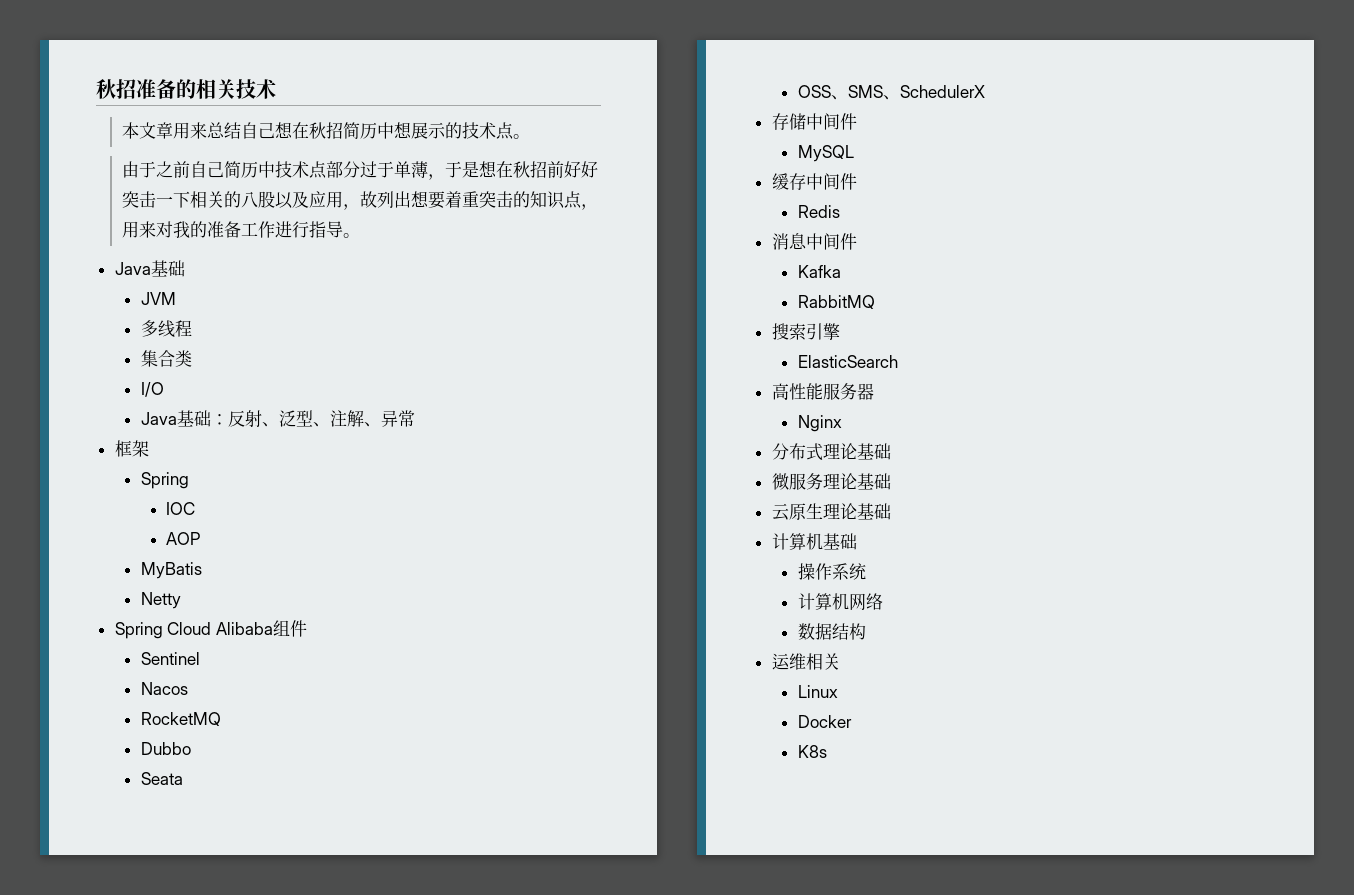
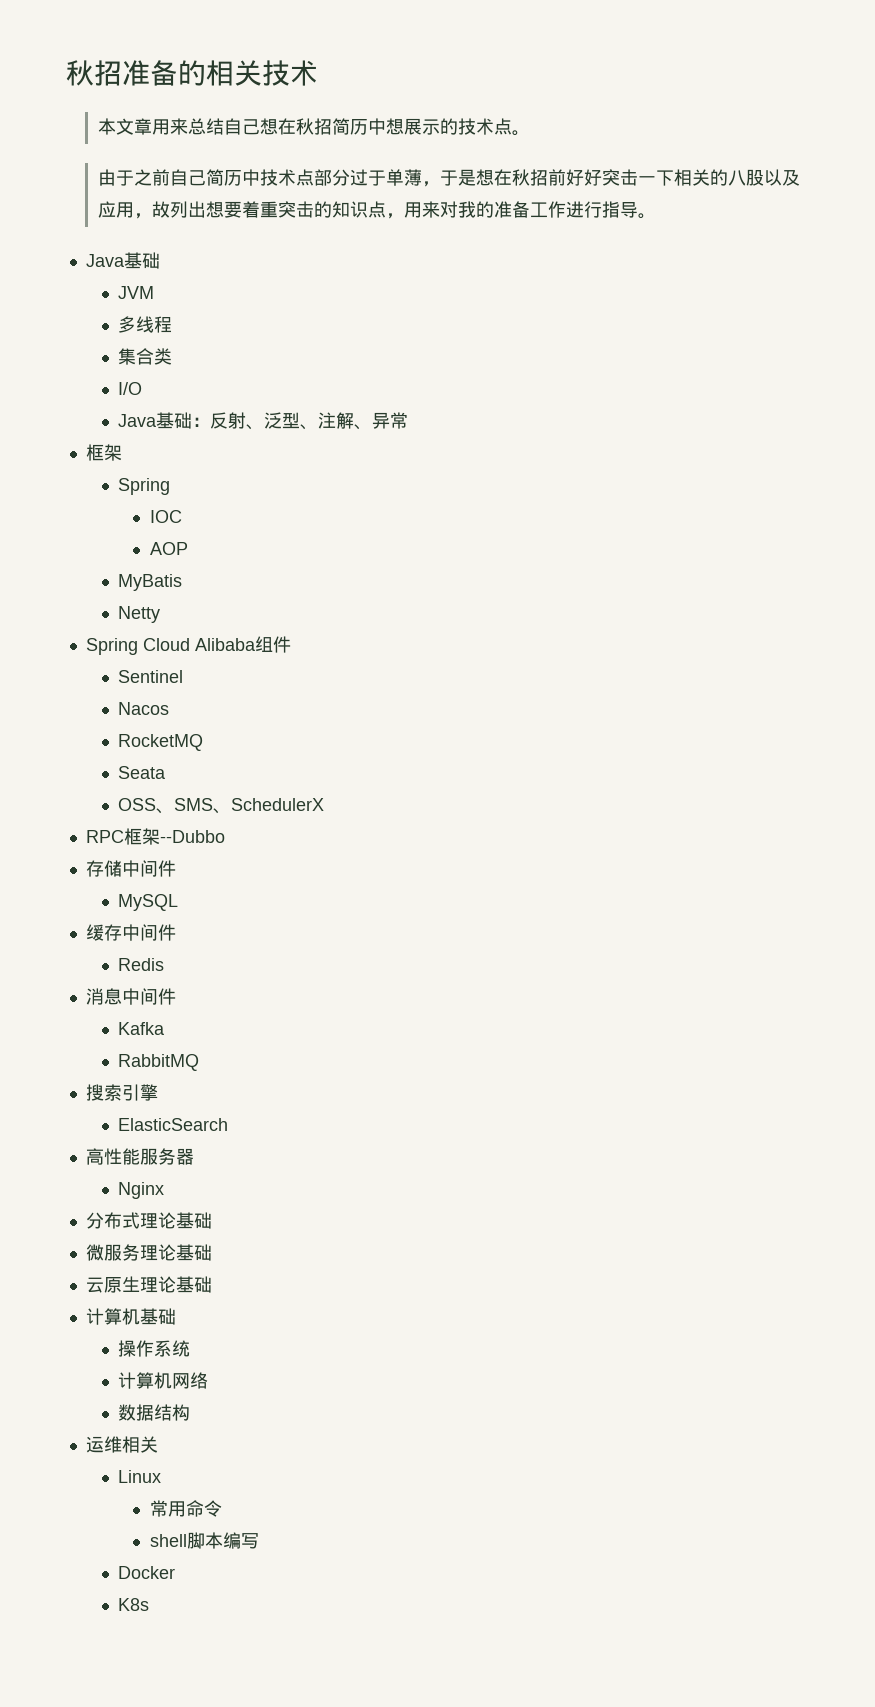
- Dubbo
+ RPC框架--Dubbo
+ 常用命令
+ shell脚本编写

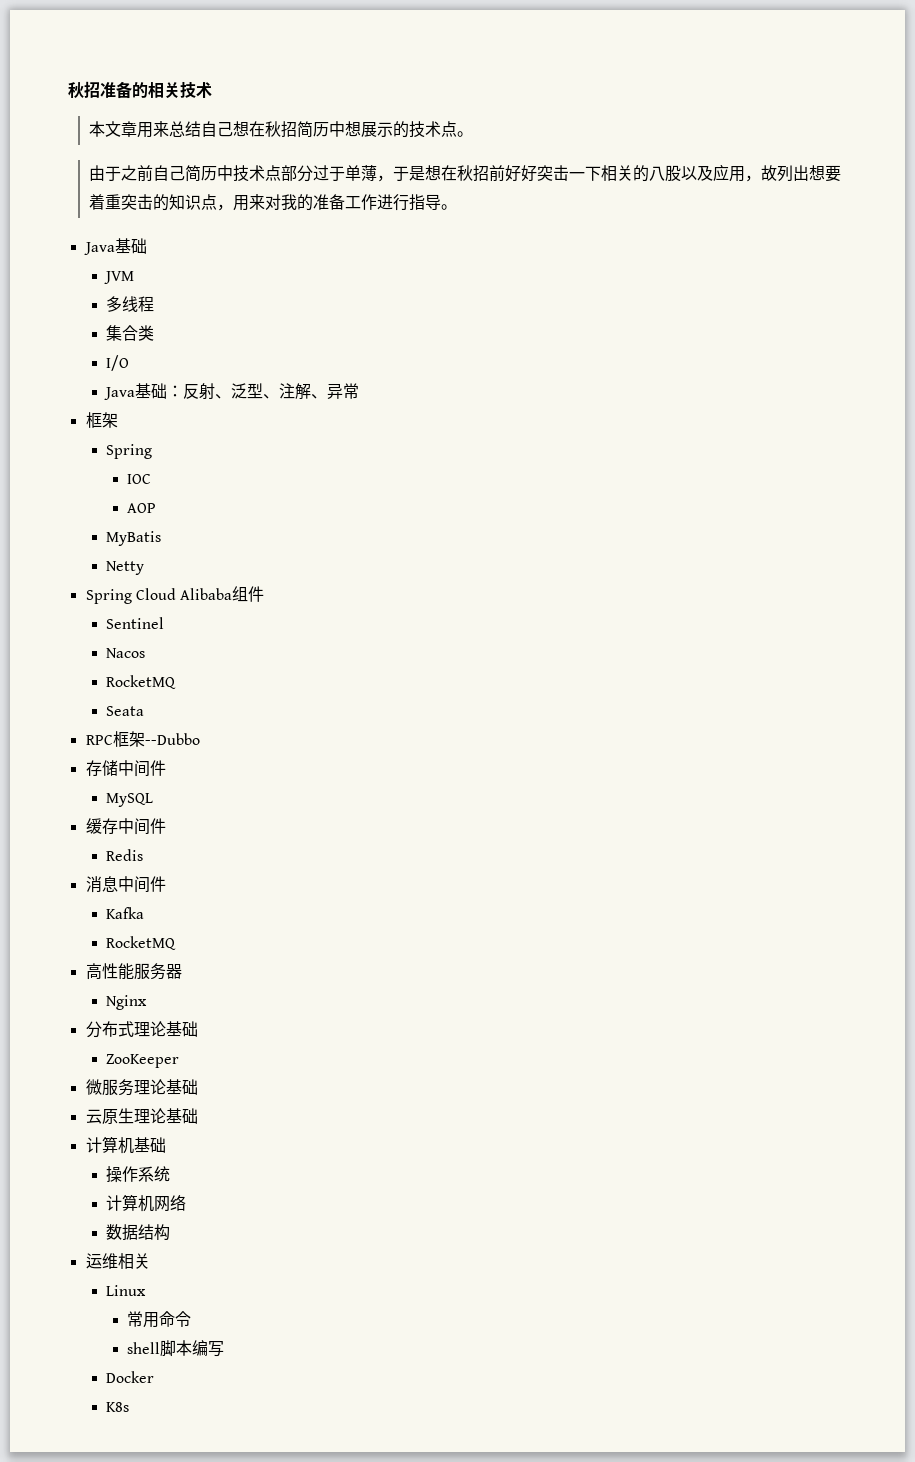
- OSS、SMS、SchedulerX
  Kafka
- RabbitMQ
- 搜索引擎
- ElasticSearch
+ RocketMQ
+ ZooKeeper

